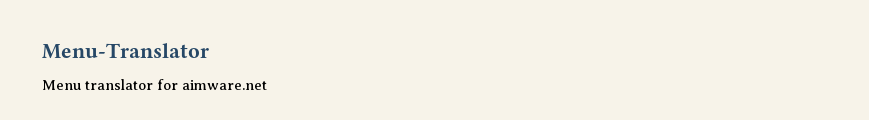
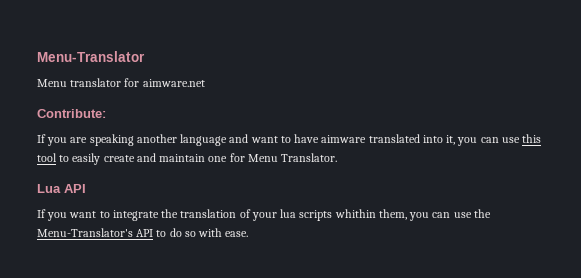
+ Contribute:
+ If you are speaking another language and want to have aimware translated into it, you can use this tool to easily create and maintain one for Menu Translator.
+ Lua API
+ If you want to integrate the translation of your lua scripts whithin them, you can use the Menu-Translator's API to do so with ease.

